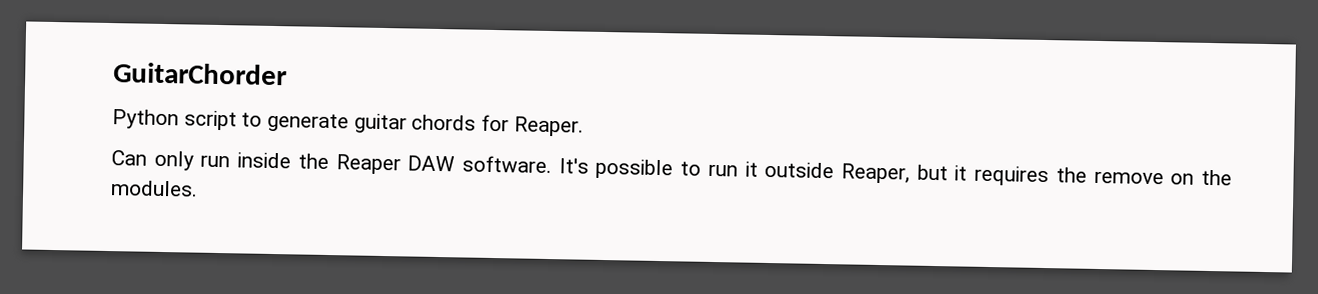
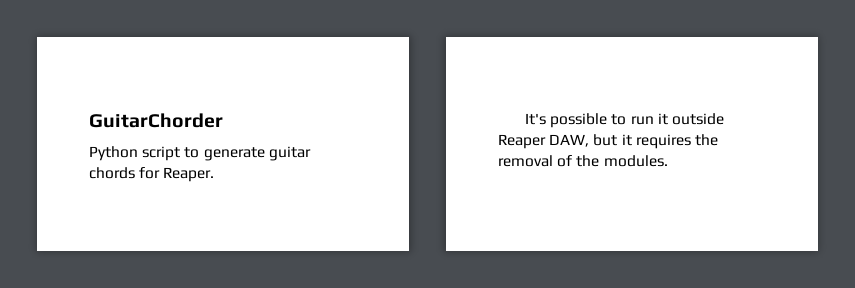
- Can only run inside the Reaper DAW software. It's possible to run it outside Reaper, but it requires the remove on the modules.
+ It's possible to run it outside Reaper DAW, but it requires the removal of the modules.

